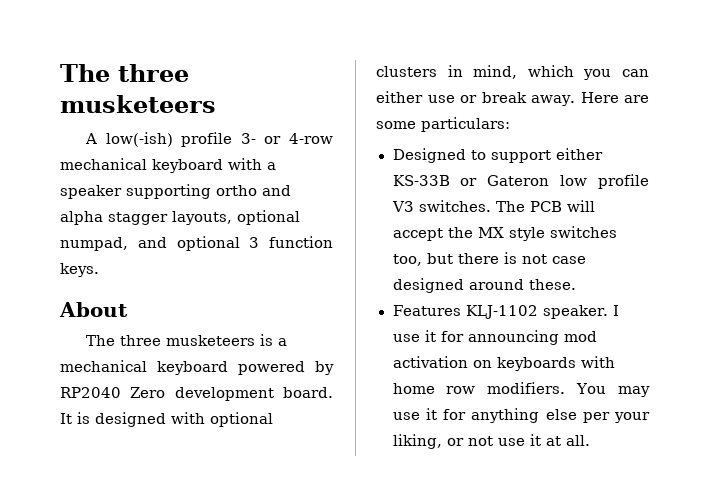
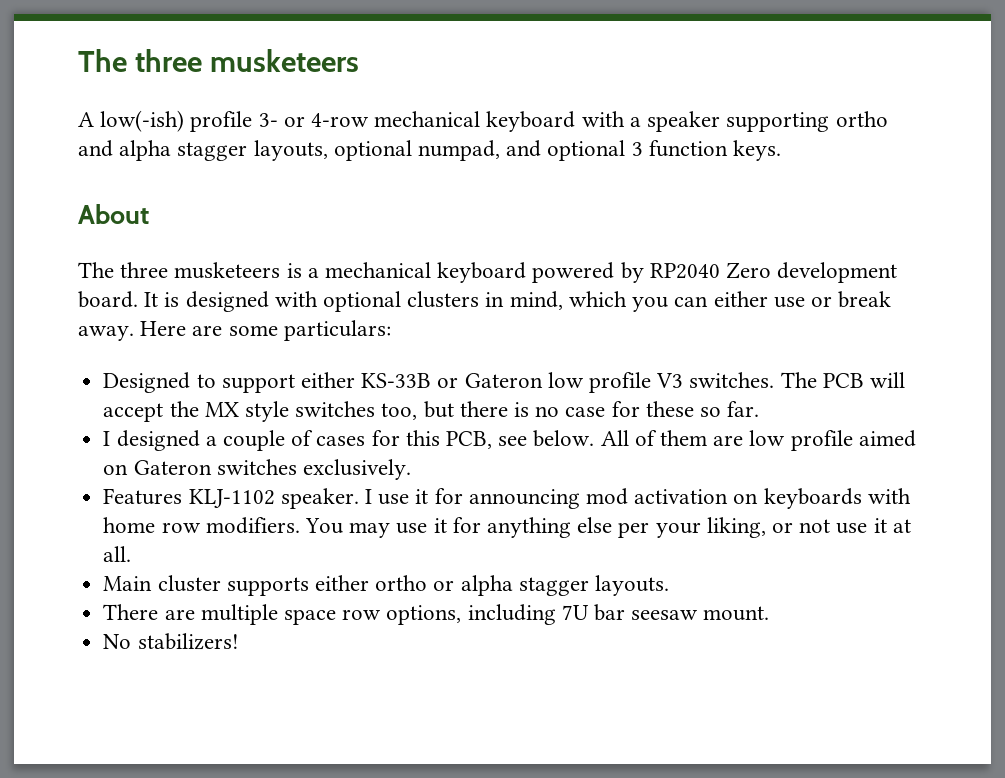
- The PCB will accept the MX style switches too, but there is not case designed around these.
+ The PCB will accept the MX style switches too, but there is no case for these so far.
+ I designed a couple of cases for this PCB, see below. All of them are low profile aimed on Gateron switches exclusively.
+ Main cluster supports either ortho or alpha stagger layouts.
+ There are multiple space row options, including 7U bar seesaw mount.
+ No stabilizers!

